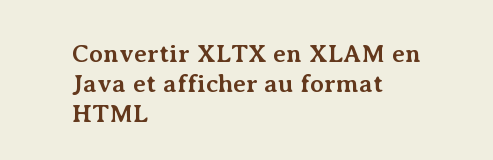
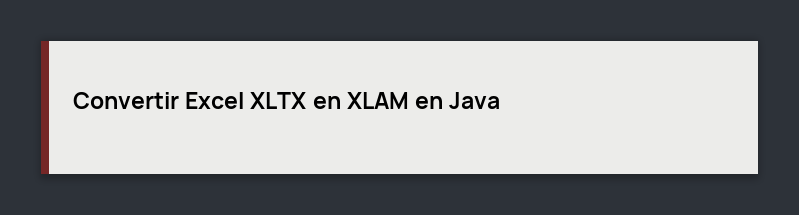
- Convertir XLTX en XLAM en Java et afficher au format HTML
+ Convertir Excel XLTX en XLAM en Java

